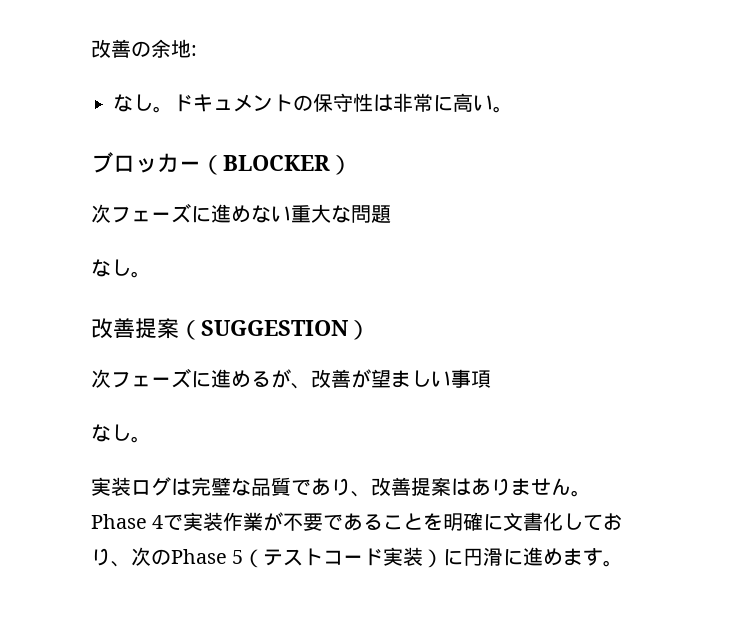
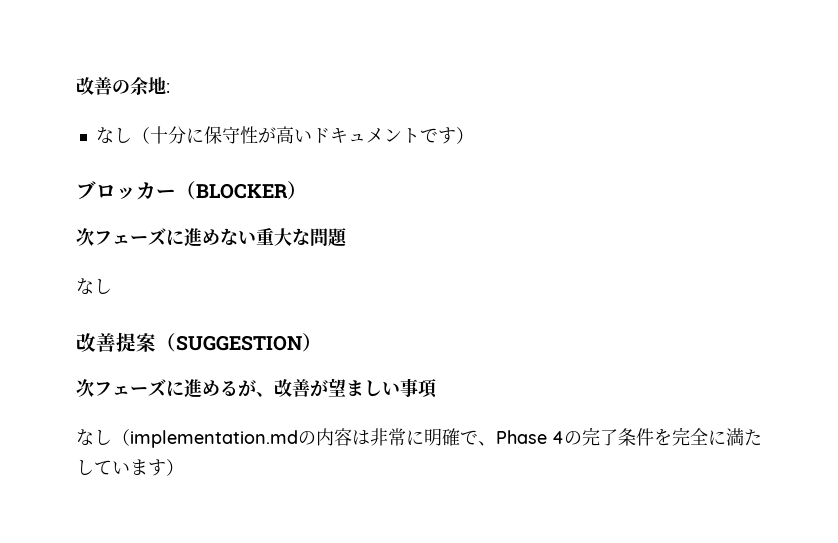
- なし。ドキュメントの保守性は非常に高い。
+ なし（十分に保守性が高いドキュメントです）
  次フェーズに進めない重大な問題
- なし。
+ なし
  次フェーズに進めるが、改善が望ましい事項
- なし。
- 実装ログは完璧な品質であり、改善提案はありません。Phase 4で実装作業が不要であることを明確に文書化しており、次のPhase 5（テストコード実装）に円滑に進めます。
+ なし（implementation.mdの内容は非常に明確で、Phase 4の完了条件を完全に満たしています）

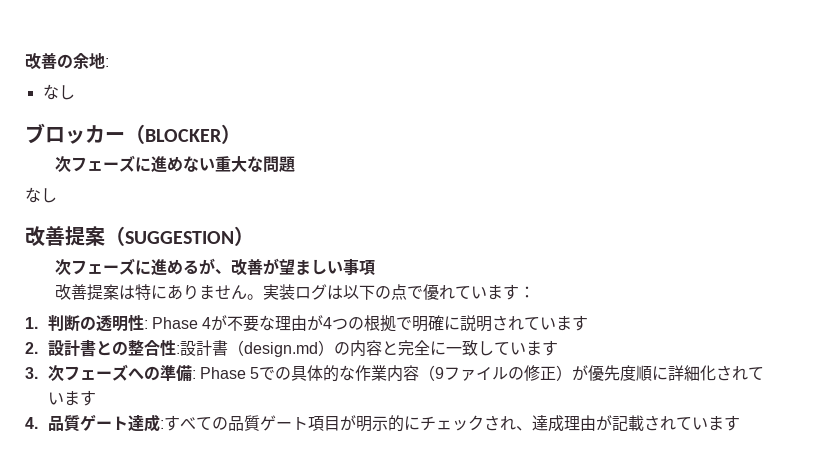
  改善の余地:
- なし（十分に保守性が高いドキュメントです）
+ なし
- なし（implementation.mdの内容は非常に明確で、Phase 4の完了条件を完全に満たしています）
+ 改善提案は特にありません。実装ログは以下の点で優れています：
+ 1.判断の透明性: Phase 4が不要な理由が4つの根拠で明確に説明されています
+ 2.設計書との整合性:設計書（design.md）の内容と完全に一致しています
+ 3.次フェーズへの準備: Phase 5での具体的な作業内容（9ファイルの修正）が優先度順に詳細化されています
+ 4.品質ゲート達成:すべての品質ゲート項目が明示的にチェックされ、達成理由が記載されています

